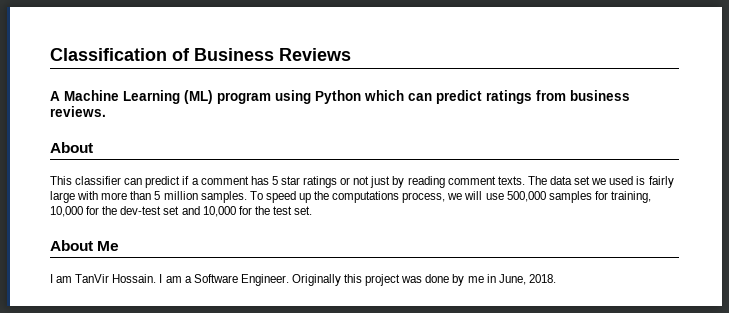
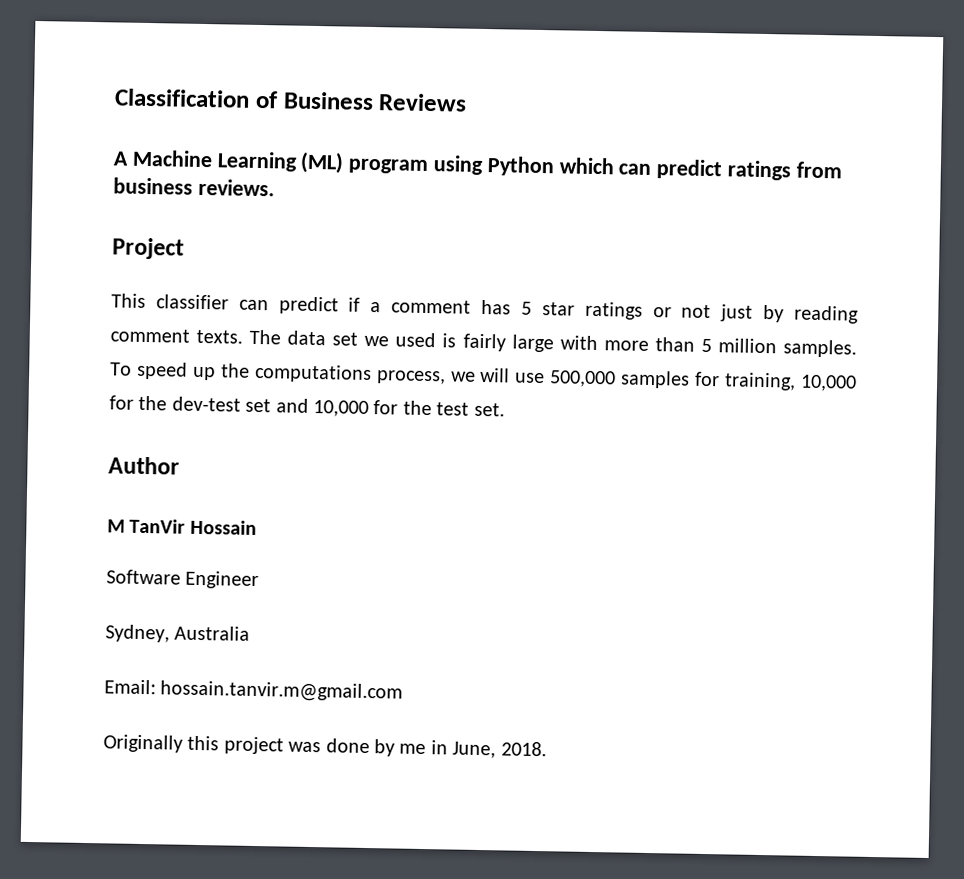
  A Machine Learning (ML) program using Python which can predict ratings from business reviews.
- About
+ Project
- About Me
- I am TanVir Hossain. I am a Software Engineer. Originally this project was done by me in June, 2018.
+ Author
+ M TanVir Hossain
+ Software Engineer
+ Sydney, Australia
+ Email: hossain.tanvir.m@gmail.com
+ Originally this project was done by me in June, 2018.

